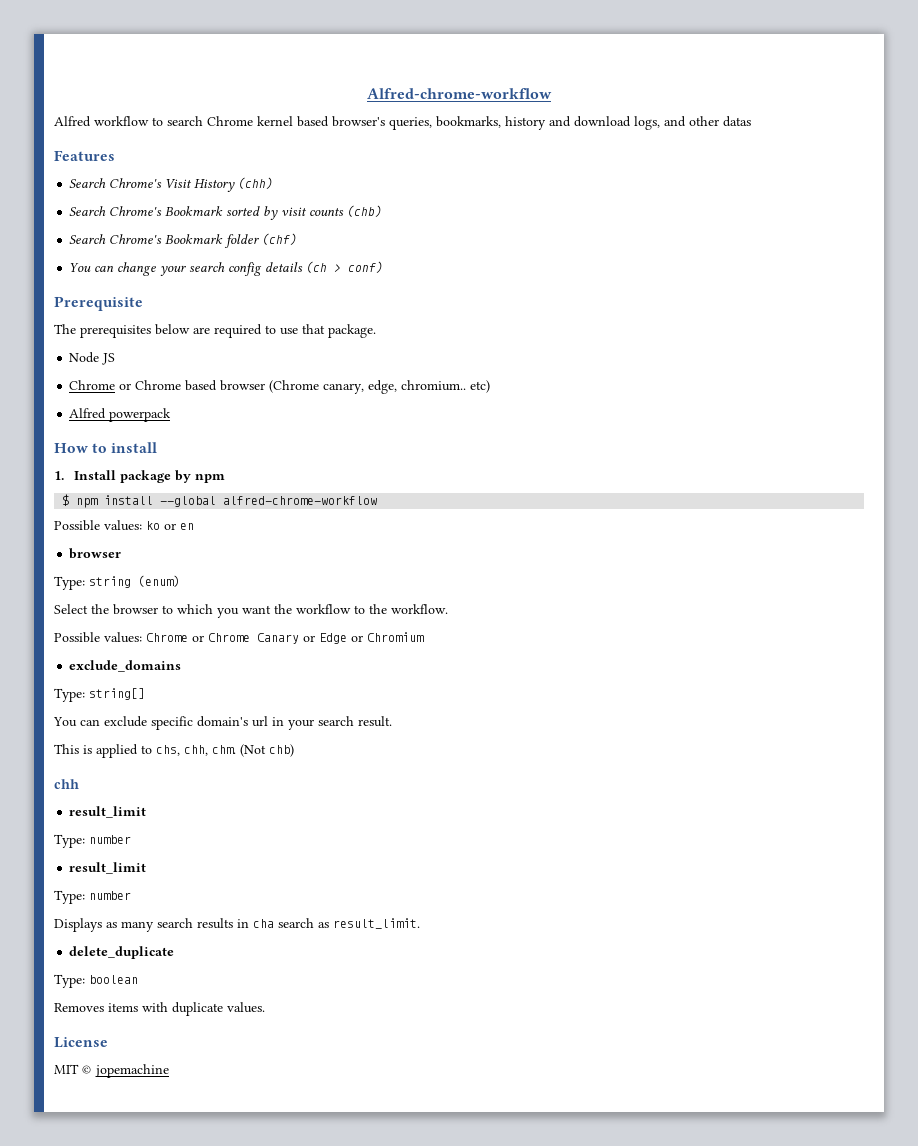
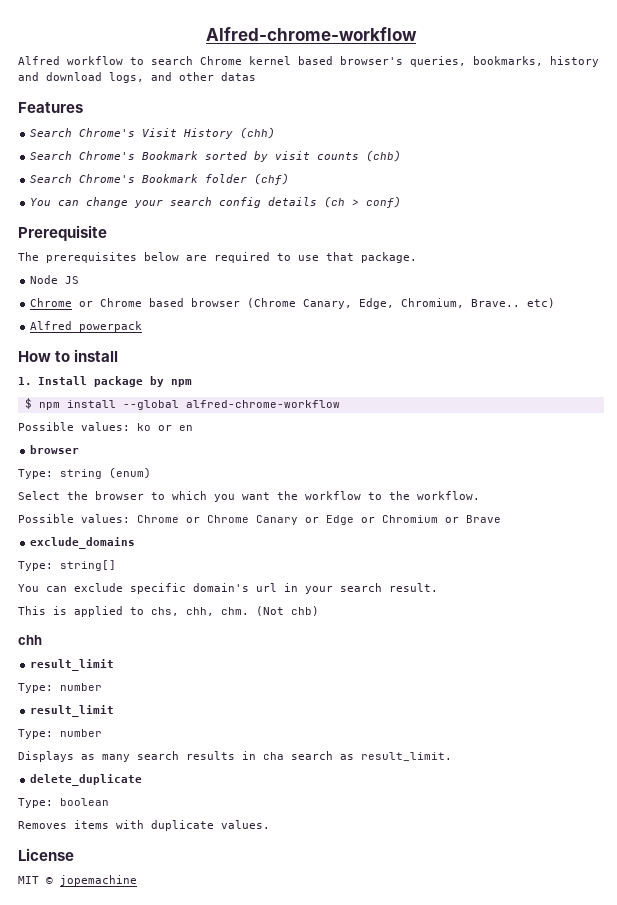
- Chrome or Chrome based browser (Chrome canary, edge, chromium.. etc)
+ Chrome or Chrome based browser (Chrome Canary, Edge, Chromium, Brave.. etc)
- Possible values: Chrome or Chrome Canary or Edge or Chromium
+ Possible values: Chrome or Chrome Canary or Edge or Chromium or Brave

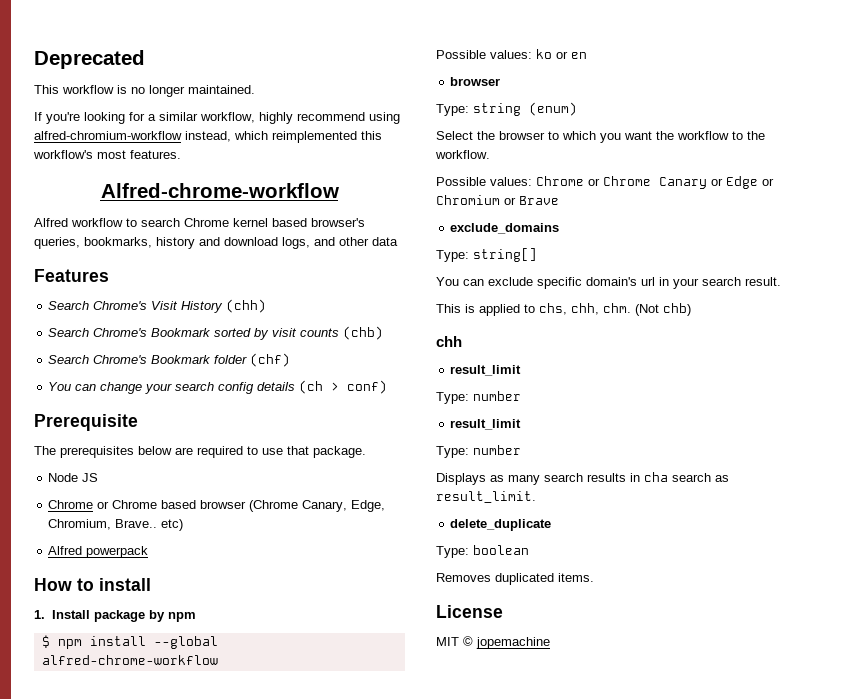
+ Deprecated
+ This workflow is no longer maintained.
+ If you're looking for a similar workflow, highly recommend using alfred-chromium-workflow instead, which reimplemented this workflow's most features.
- Alfred workflow to search Chrome kernel based browser's queries, bookmarks, history and download logs, and other datas
+ Alfred workflow to search Chrome kernel based browser's queries, bookmarks, history and download logs, and other data
- Removes items with duplicate values.
+ Removes duplicated items.

